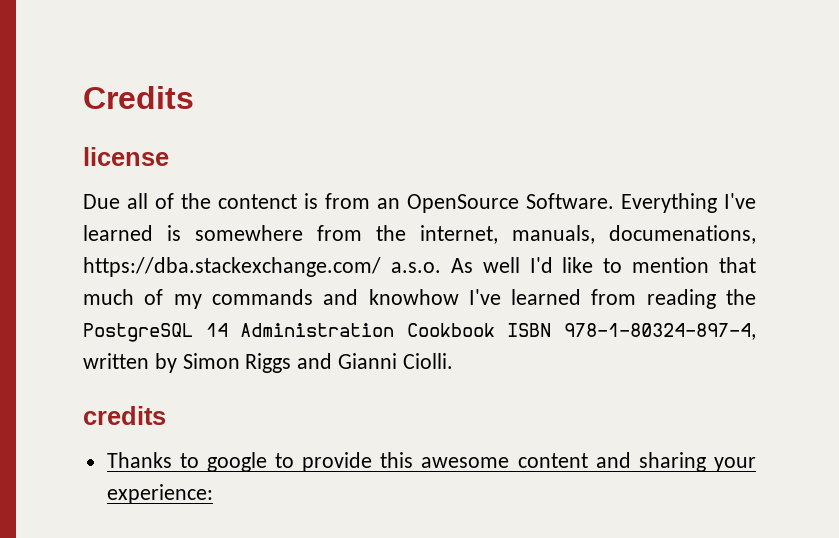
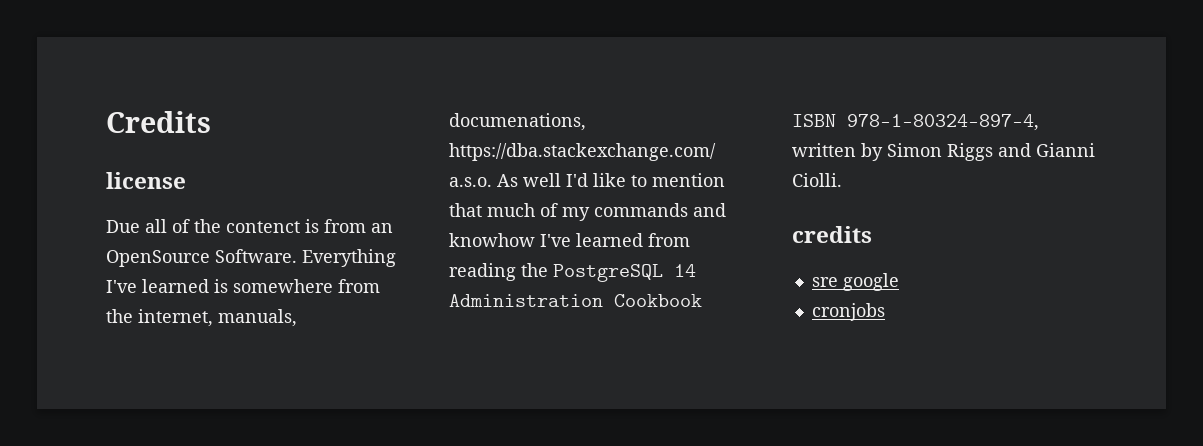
- Thanks to google to provide this awesome content and sharing your experience:
+ sre google
+ cronjobs

